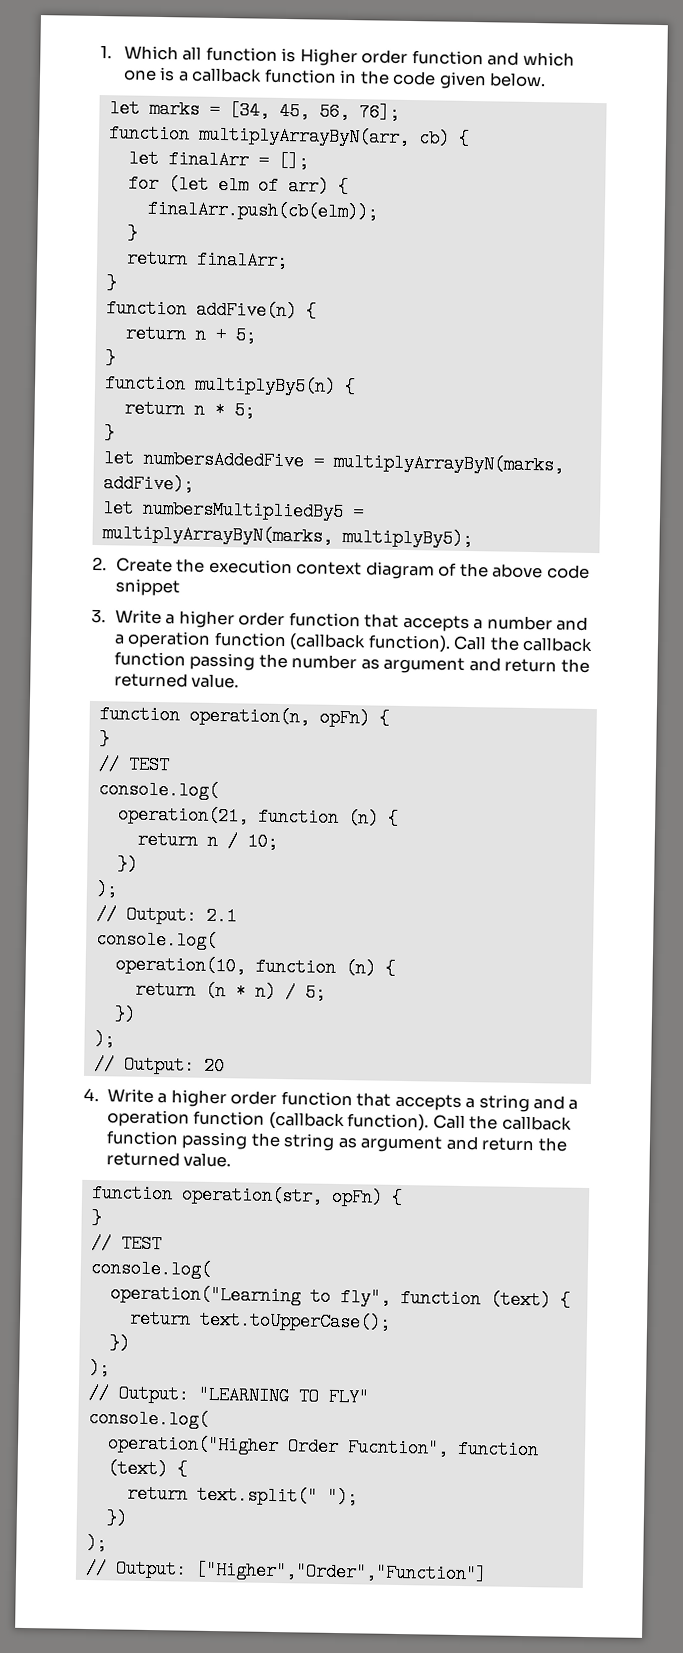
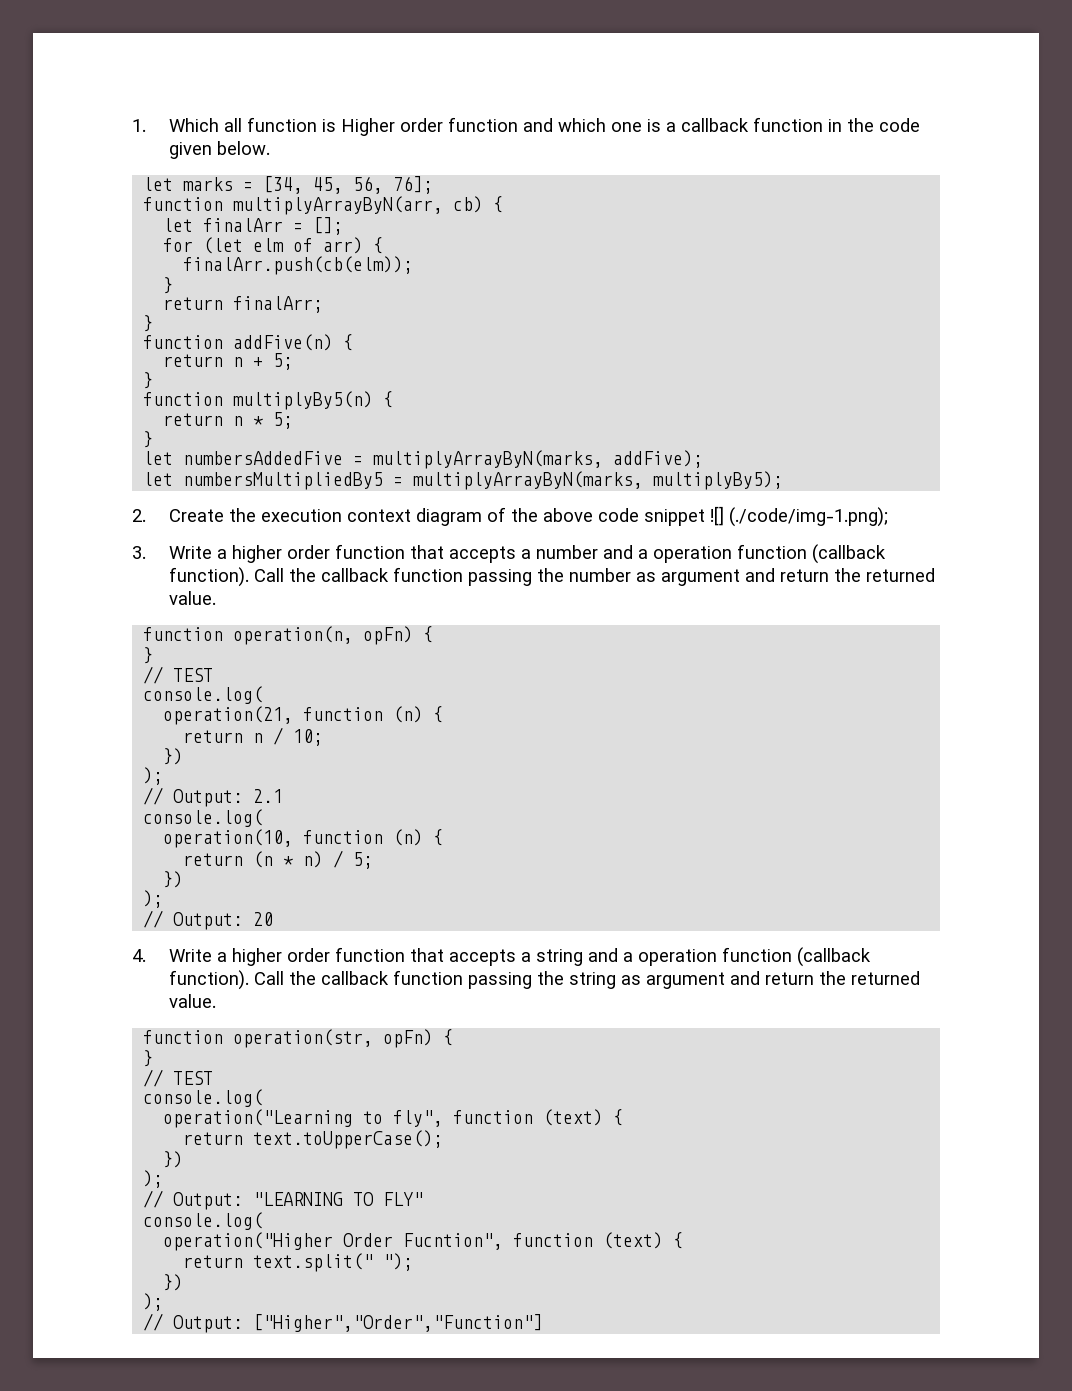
- 2. Create the execution context diagram of the above code snippet
+ 2. Create the execution context diagram of the above code snippet ![] (./code/img-1.png);

